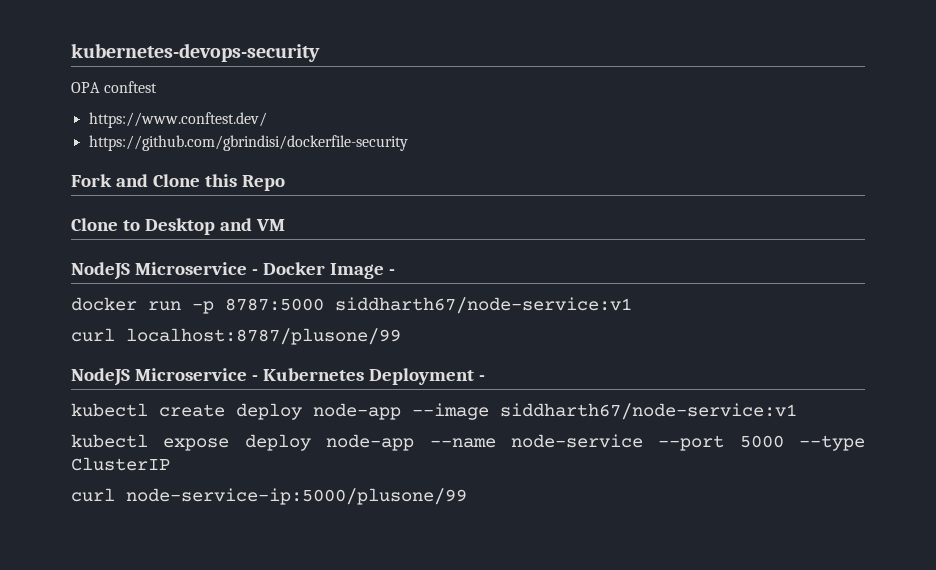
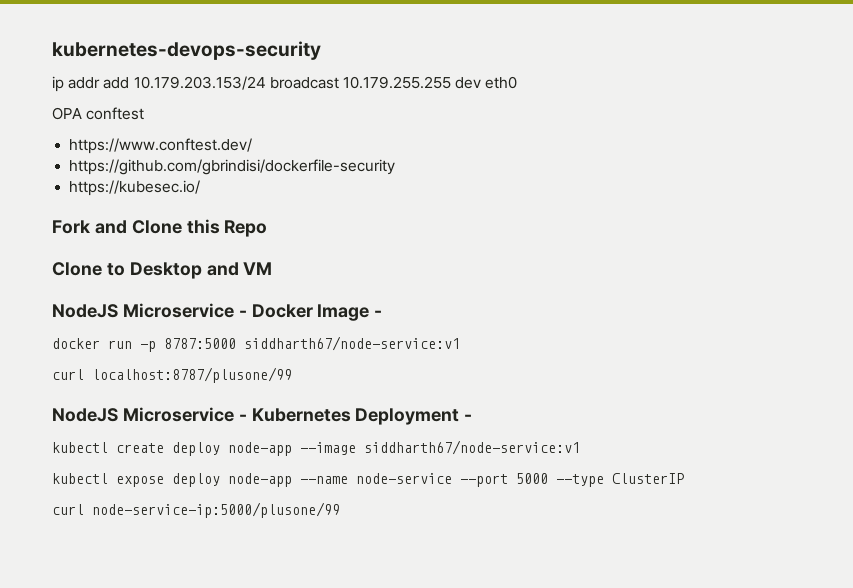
+ ip addr add 10.179.203.153/24 broadcast 10.179.255.255 dev eth0
+ https://kubesec.io/

